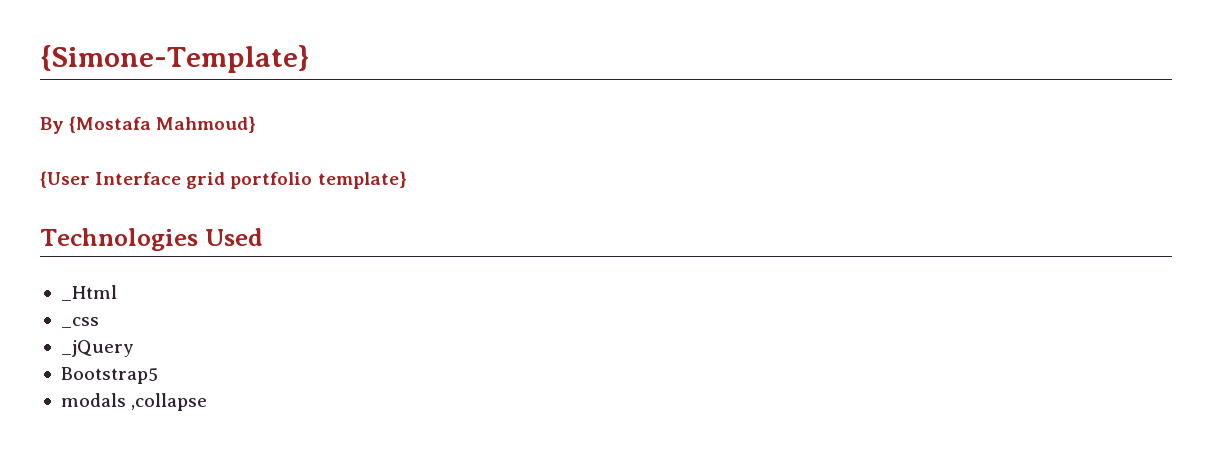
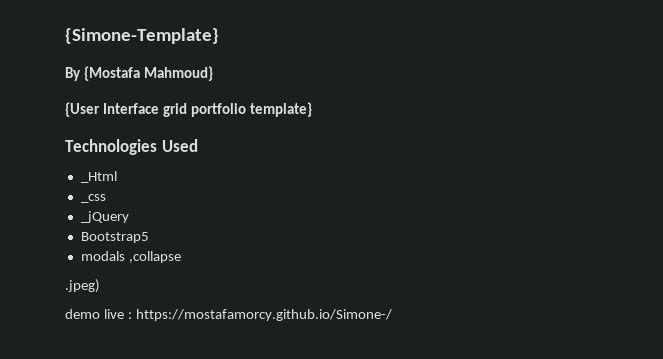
+ .jpeg)
+ demo live : https://mostafamorcy.github.io/Simone-/

